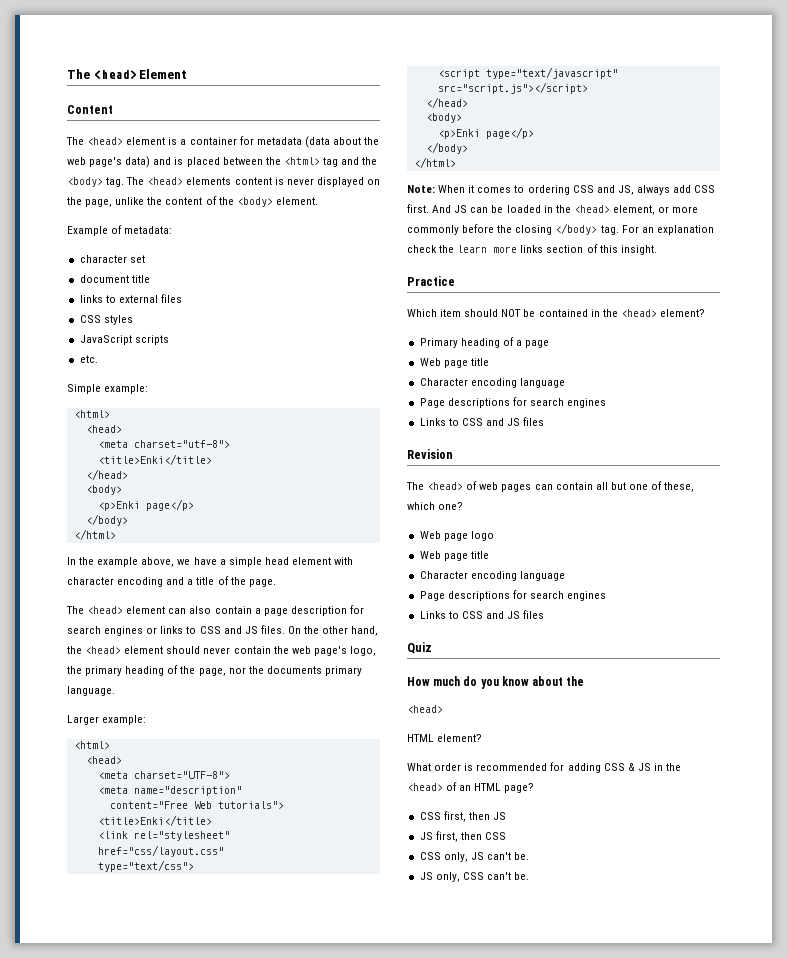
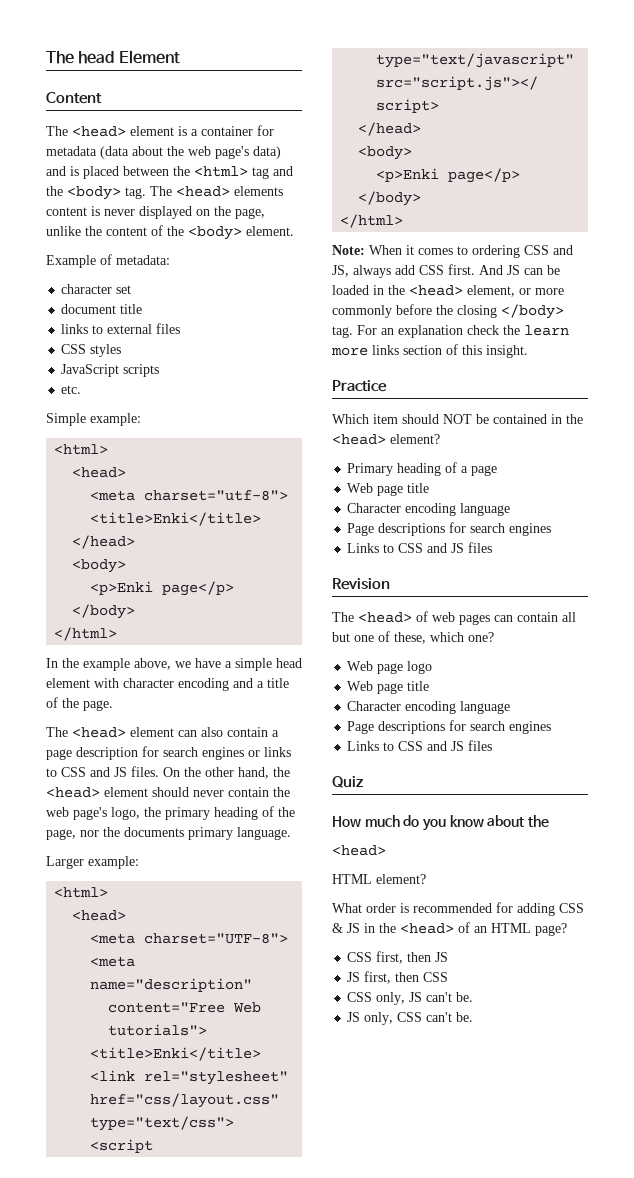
- The <head> Element
+ The head Element

